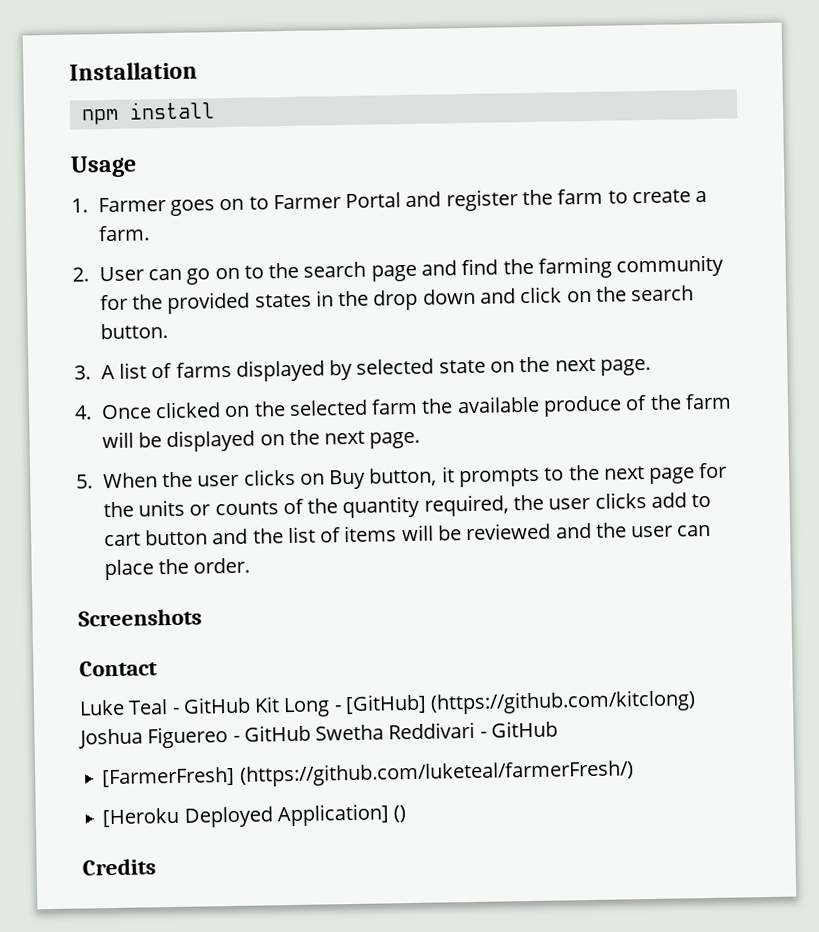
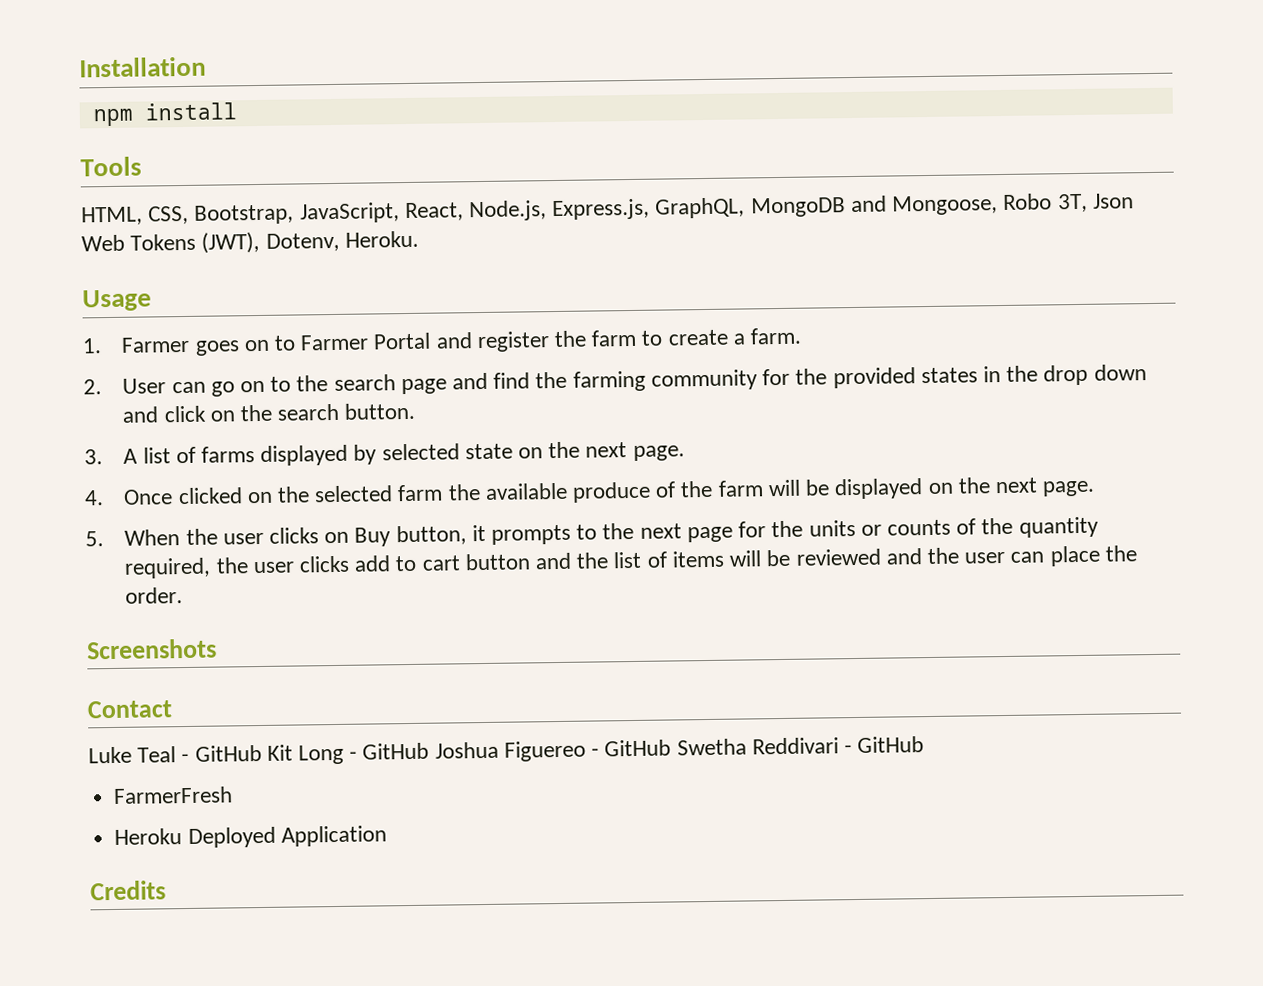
+ Tools
+ HTML, CSS, Bootstrap, JavaScript, React, Node.js, Express.js, GraphQL, MongoDB and Mongoose, Robo 3T, Json Web Tokens (JWT), Dotenv, Heroku.
- Luke Teal - GitHub Kit Long - [GitHub] (https://github.com/kitclong) Joshua Figuereo - GitHub Swetha Reddivari - GitHub
+ Luke Teal - GitHub Kit Long - GitHub Joshua Figuereo - GitHub Swetha Reddivari - GitHub
- [FarmerFresh] (https://github.com/luketeal/farmerFresh/)
- [Heroku Deployed Application] ()
+ FarmerFresh
+ Heroku Deployed Application

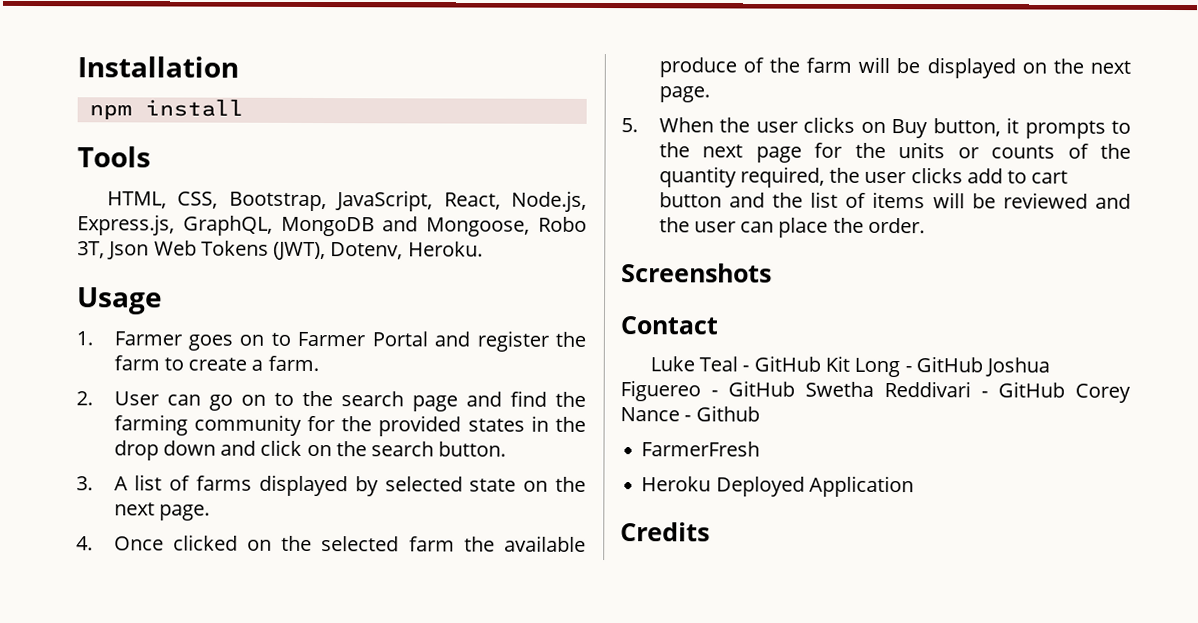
- Luke Teal - GitHub Kit Long - GitHub Joshua Figuereo - GitHub Swetha Reddivari - GitHub
+ Luke Teal - GitHub Kit Long - GitHub Joshua Figuereo - GitHub Swetha Reddivari - GitHub Corey Nance - Github

